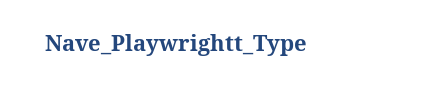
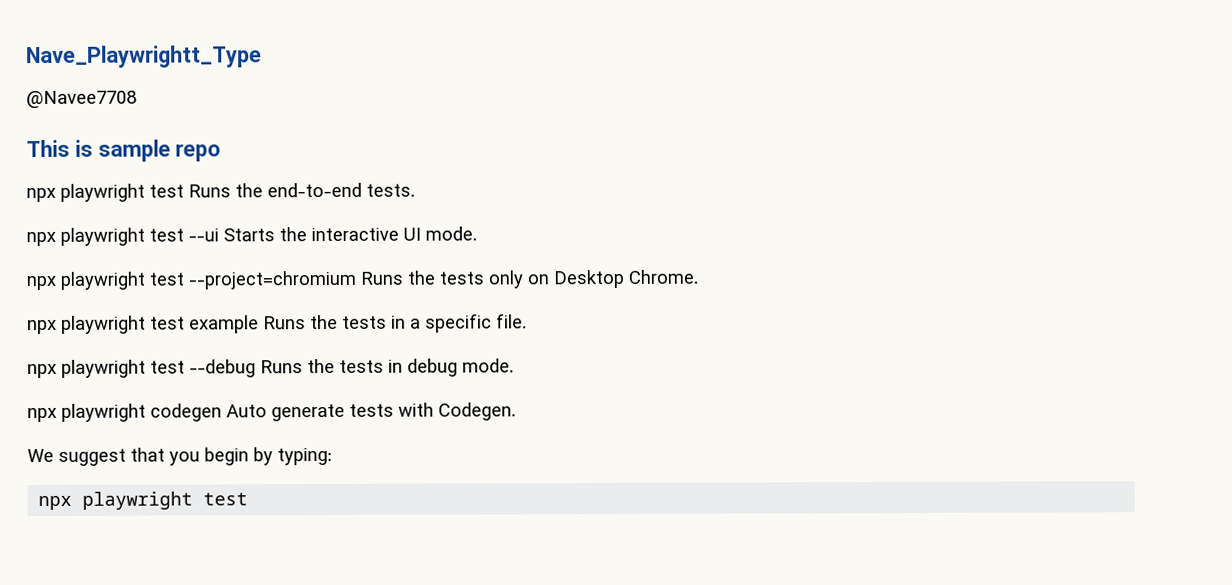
+ @Navee7708
+ This is sample repo
+ npx playwright test Runs the end-to-end tests.
+ npx playwright test --ui Starts the interactive UI mode.
+ npx playwright test --project=chromium Runs the tests only on Desktop Chrome.
+ npx playwright test example Runs the tests in a specific file.
+ npx playwright test --debug Runs the tests in debug mode.
+ npx playwright codegen Auto generate tests with Codegen.
+ We suggest that you begin by typing:
+ npx playwright test

